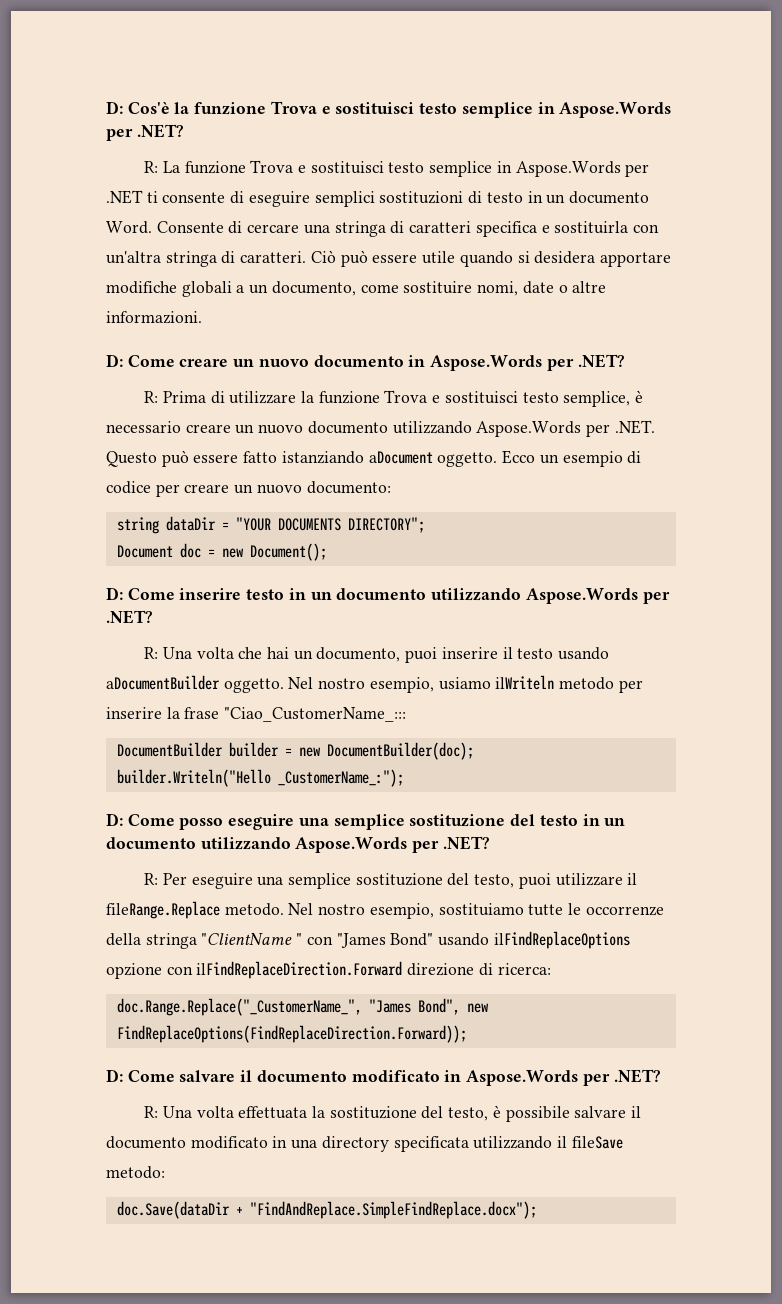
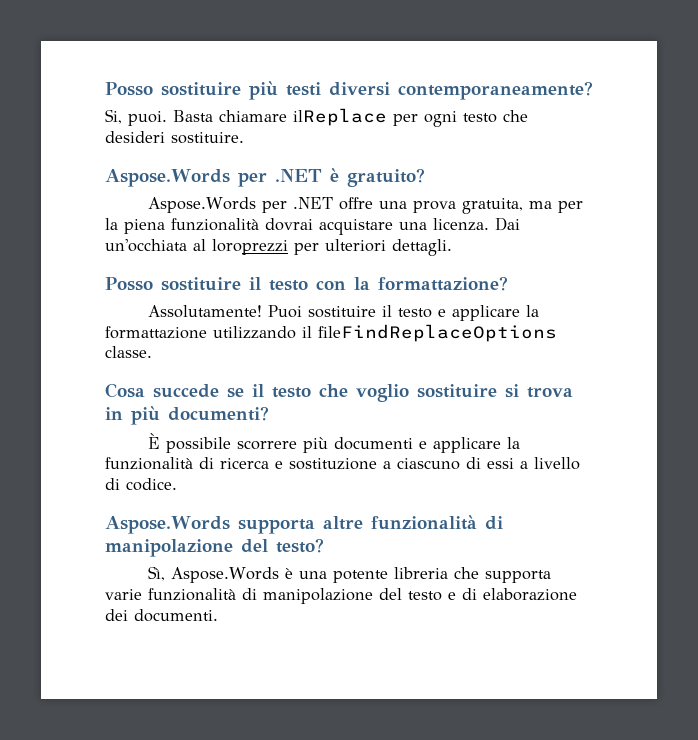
- D: Cos'è la funzione Trova e sostituisci testo semplice in Aspose.Words per .NET?
- R: La funzione Trova e sostituisci testo semplice in Aspose.Words per .NET ti consente di eseguire semplici sostituzioni di testo in un documento Word. Consente di cercare una stringa di caratteri specifica e sostituirla con un'altra stringa di caratteri. Ciò può essere utile quando si desidera apportare modifiche globali a un documento, come sostituire nomi, date o altre informazioni.
- D: Come creare un nuovo documento in Aspose.Words per .NET?
- R: Prima di utilizzare la funzione Trova e sostituisci testo semplice, è necessario creare un nuovo documento utilizzando Aspose.Words per .NET. Questo può essere fatto istanziando aDocument oggetto. Ecco un esempio di codice per creare un nuovo documento:
- string dataDir = "YOUR DOCUMENTS DIRECTORY";
- Document doc = new Document();
- D: Come inserire testo in un documento utilizzando Aspose.Words per .NET?
- R: Una volta che hai un documento, puoi inserire il testo usando aDocumentBuilder oggetto. Nel nostro esempio, usiamo ilWriteln metodo per inserire la frase "Ciao_CustomerName_:::
- DocumentBuilder builder = new DocumentBuilder(doc);
- builder.Writeln("Hello _CustomerName_:");
- D: Come posso eseguire una semplice sostituzione del testo in un documento utilizzando Aspose.Words per .NET?
- R: Per eseguire una semplice sostituzione del testo, puoi utilizzare il fileRange.Replace metodo. Nel nostro esempio, sostituiamo tutte le occorrenze della stringa "ClientName " con "James Bond" usando ilFindReplaceOptions opzione con ilFindReplaceDirection.Forward direzione di ricerca:
- doc.Range.Replace("_CustomerName_", "James Bond", new FindReplaceOptions(FindReplaceDirection.Forward));
- D: Come salvare il documento modificato in Aspose.Words per .NET?
- R: Una volta effettuata la sostituzione del testo, è possibile salvare il documento modificato in una directory specificata utilizzando il fileSave metodo:
- doc.Save(dataDir + "FindAndReplace.SimpleFindReplace.docx");
+ Posso sostituire più testi diversi contemporaneamente?
+ Si, puoi. Basta chiamare ilReplace per ogni testo che desideri sostituire.
+ Aspose.Words per .NET è gratuito?
+ Aspose.Words per .NET offre una prova gratuita, ma per la piena funzionalità dovrai acquistare una licenza. Dai un'occhiata al loroprezzi per ulteriori dettagli.
+ Posso sostituire il testo con la formattazione?
+ Assolutamente! Puoi sostituire il testo e applicare la formattazione utilizzando il fileFindReplaceOptions classe.
+ Cosa succede se il testo che voglio sostituire si trova in più documenti?
+ È possibile scorrere più documenti e applicare la funzionalità di ricerca e sostituzione a ciascuno di essi a livello di codice.
+ Aspose.Words supporta altre funzionalità di manipolazione del testo?
+ Sì, Aspose.Words è una potente libreria che supporta varie funzionalità di manipolazione del testo e di elaborazione dei documenti.

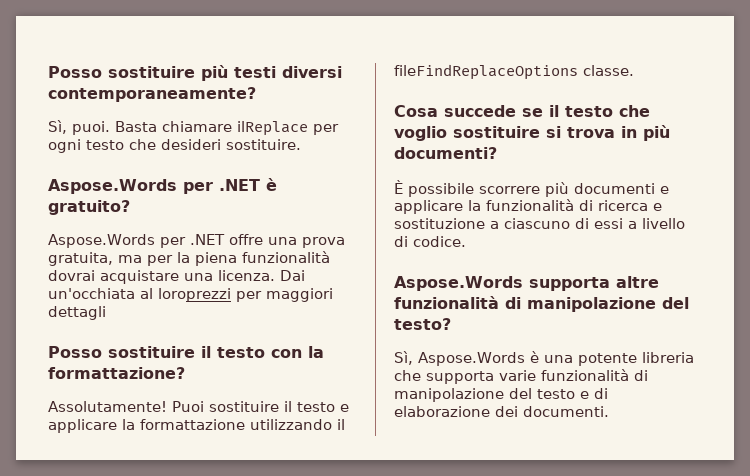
- Si, puoi.
+ Sì, puoi.
- Dai un'occhiata al loroprezzi per ulteriori dettagli.
+ Dai un'occhiata al loroprezzi per maggiori dettagli

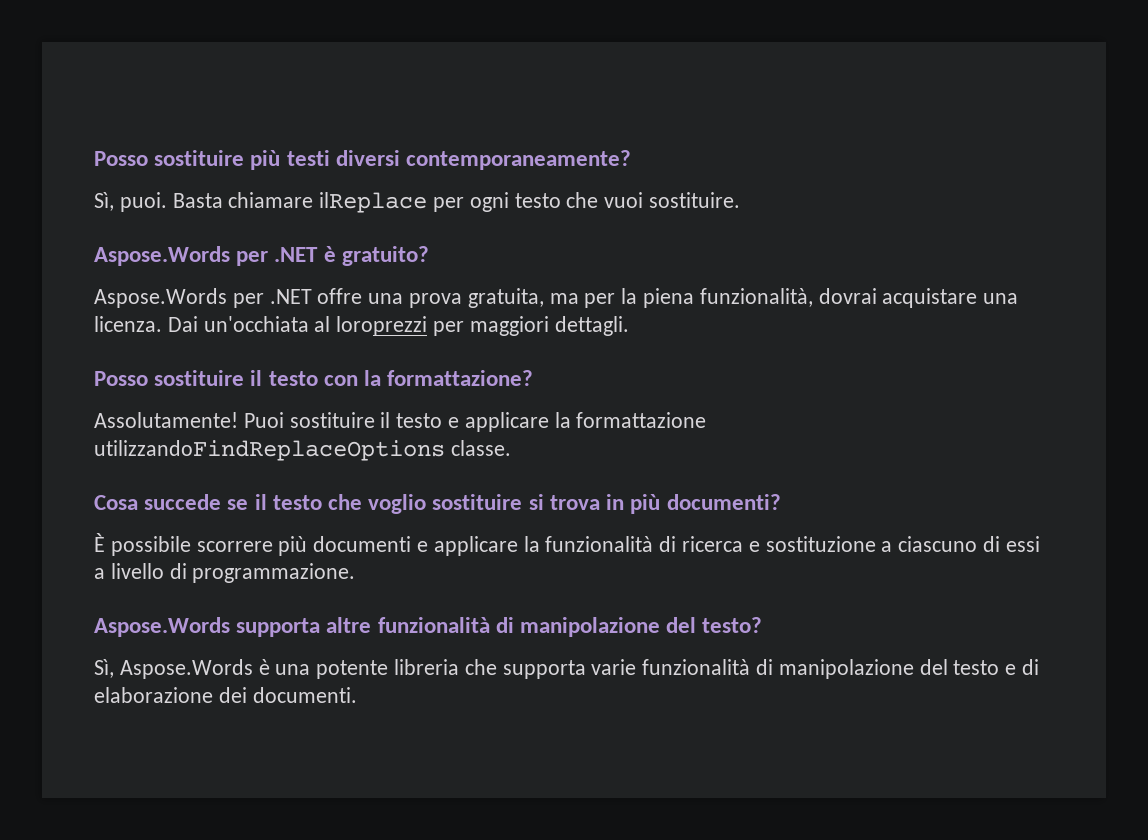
- Basta chiamare ilReplace per ogni testo che desideri sostituire.
+ Basta chiamare ilReplace per ogni testo che vuoi sostituire.
- Aspose.Words per .NET offre una prova gratuita, ma per la piena funzionalità dovrai acquistare una licenza.
+ Aspose.Words per .NET offre una prova gratuita, ma per la piena funzionalità, dovrai acquistare una licenza.
- Dai un'occhiata al loroprezzi per maggiori dettagli
+ Dai un'occhiata al loroprezzi per maggiori dettagli.
- Puoi sostituire il testo e applicare la formattazione utilizzando il fileFindReplaceOptions classe.
+ Puoi sostituire il testo e applicare la formattazione utilizzandoFindReplaceOptions classe.
- È possibile scorrere più documenti e applicare la funzionalità di ricerca e sostituzione a ciascuno di essi a livello di codice.
+ È possibile scorrere più documenti e applicare la funzionalità di ricerca e sostituzione a ciascuno di essi a livello di programmazione.

